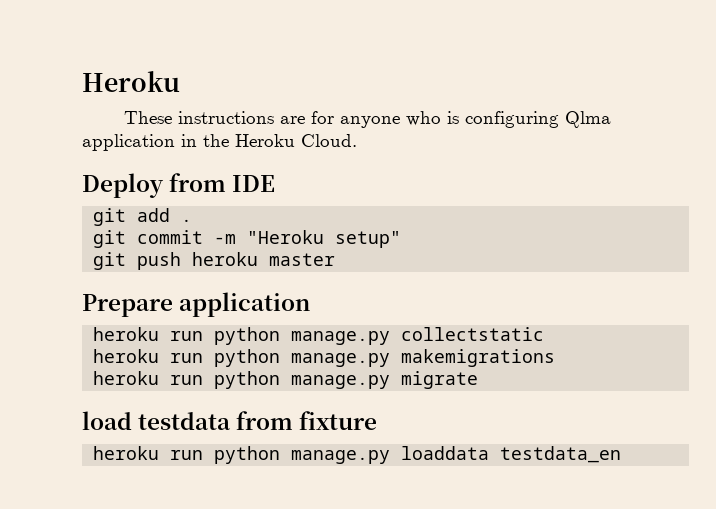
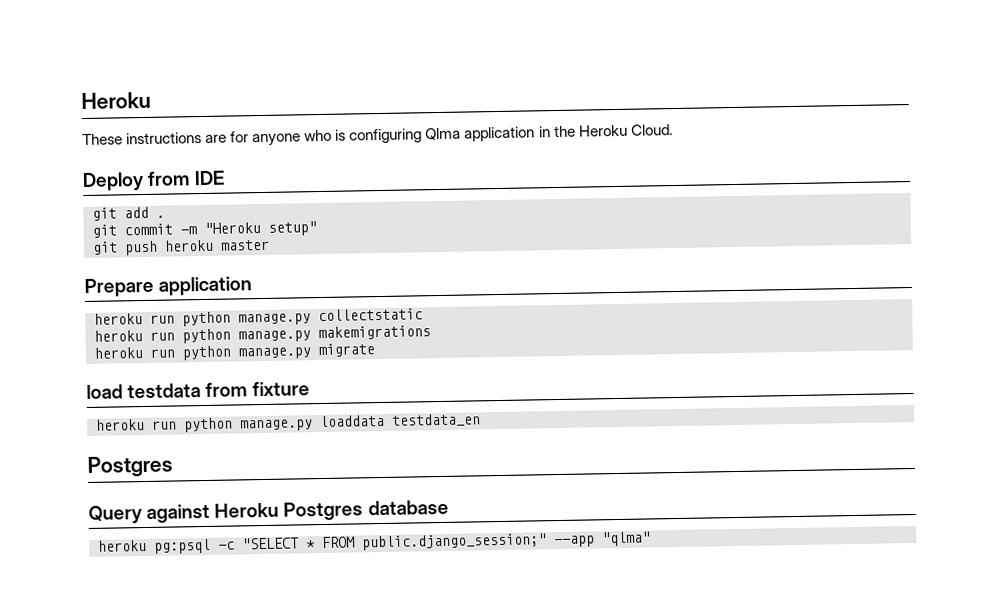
  heroku run python manage.py loaddata testdata_en
+ Postgres
+ Query against Heroku Postgres database
+ heroku pg:psql -c "SELECT * FROM public.django_session;" --app "qlma"

